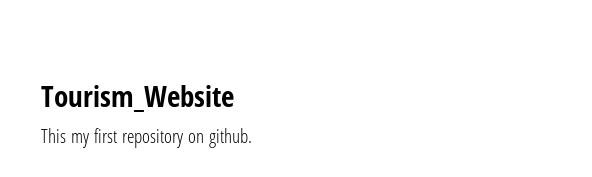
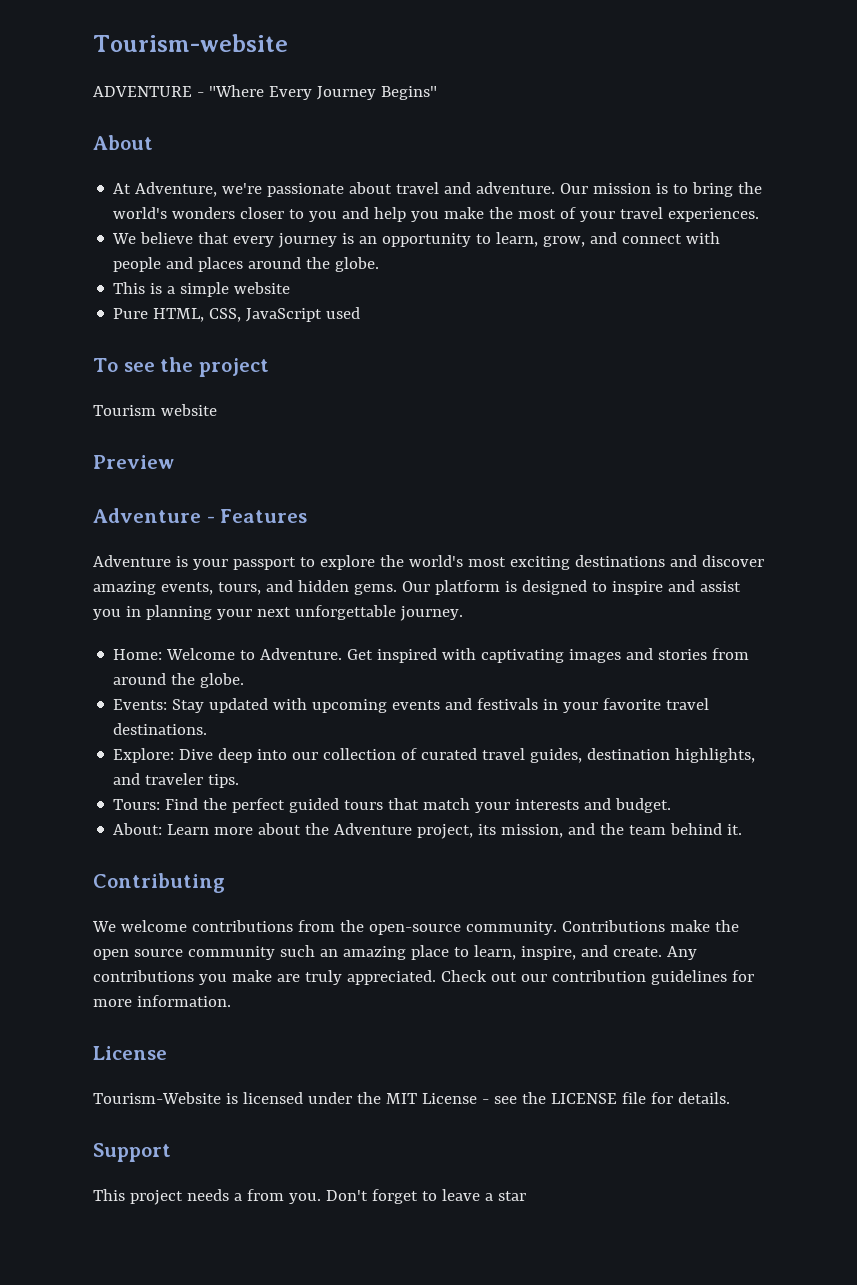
- Tourism_Website
- This my first repository on github.
+ Tourism-website
+ ADVENTURE - "Where Every Journey Begins"
+ About
+ At Adventure, we're passionate about travel and adventure. Our mission is to bring the world's wonders closer to you and help you make the most of your travel experiences.
+ We believe that every journey is an opportunity to learn, grow, and connect with people and places around the globe.
+ This is a simple website
+ Pure HTML, CSS, JavaScript used
+ To see the project
+ Tourism website
+ Preview
+ Adventure - Features
+ Adventure is your passport to explore the world's most exciting destinations and discover amazing events, tours, and hidden gems. Our platform is designed to inspire and assist you in planning your next unforgettable journey.
+ Home: Welcome to Adventure. Get inspired with captivating images and stories from around the globe.
+ Events: Stay updated with upcoming events and festivals in your favorite travel destinations.
+ Explore: Dive deep into our collection of curated travel guides, destination highlights, and traveler tips.
+ Tours: Find the perfect guided tours that match your interests and budget.
+ About: Learn more about the Adventure project, its mission, and the team behind it.
+ Contributing
+ We welcome contributions from the open-source community. Contributions make the open source community such an amazing place to learn, inspire, and create. Any contributions you make are truly appreciated. Check out our contribution guidelines for more information.
+ License
+ Tourism-Website is licensed under the MIT License - see the LICENSE file for details.
+ Support
+ This project needs a from you. Don't forget to leave a star

